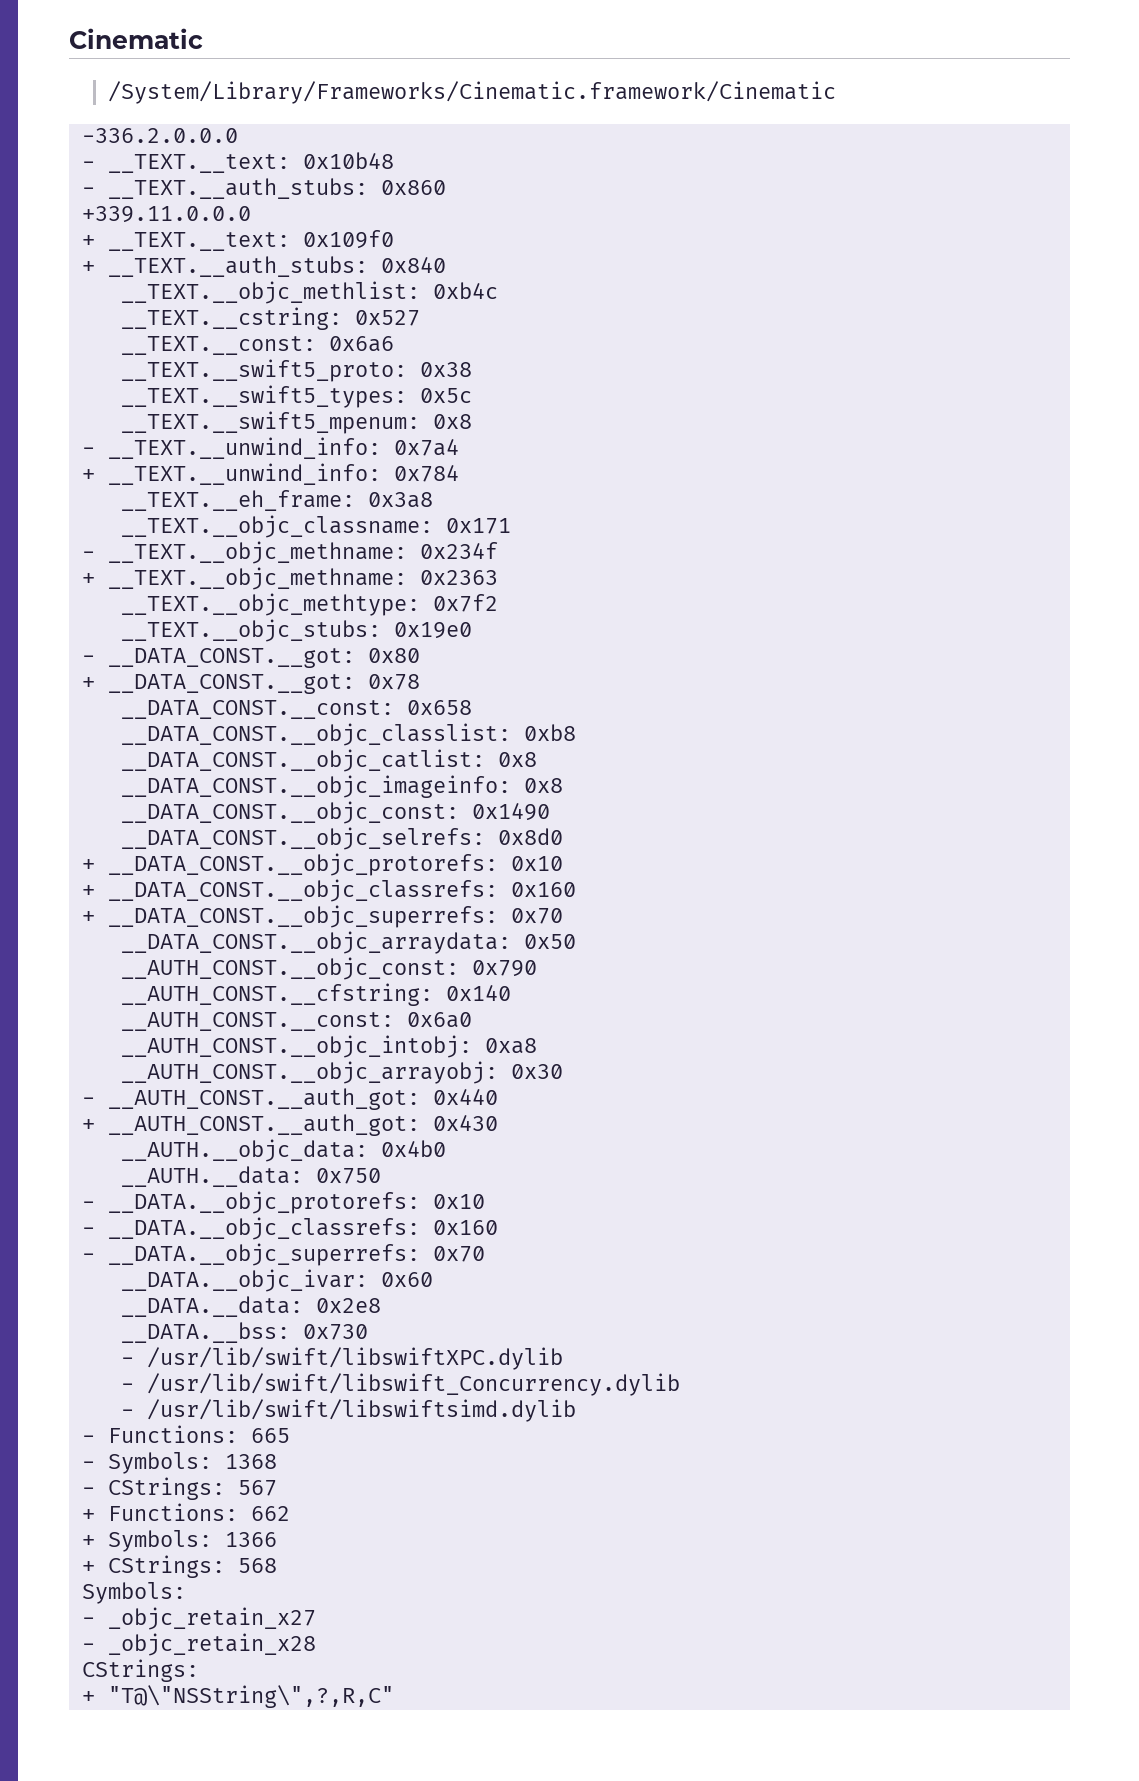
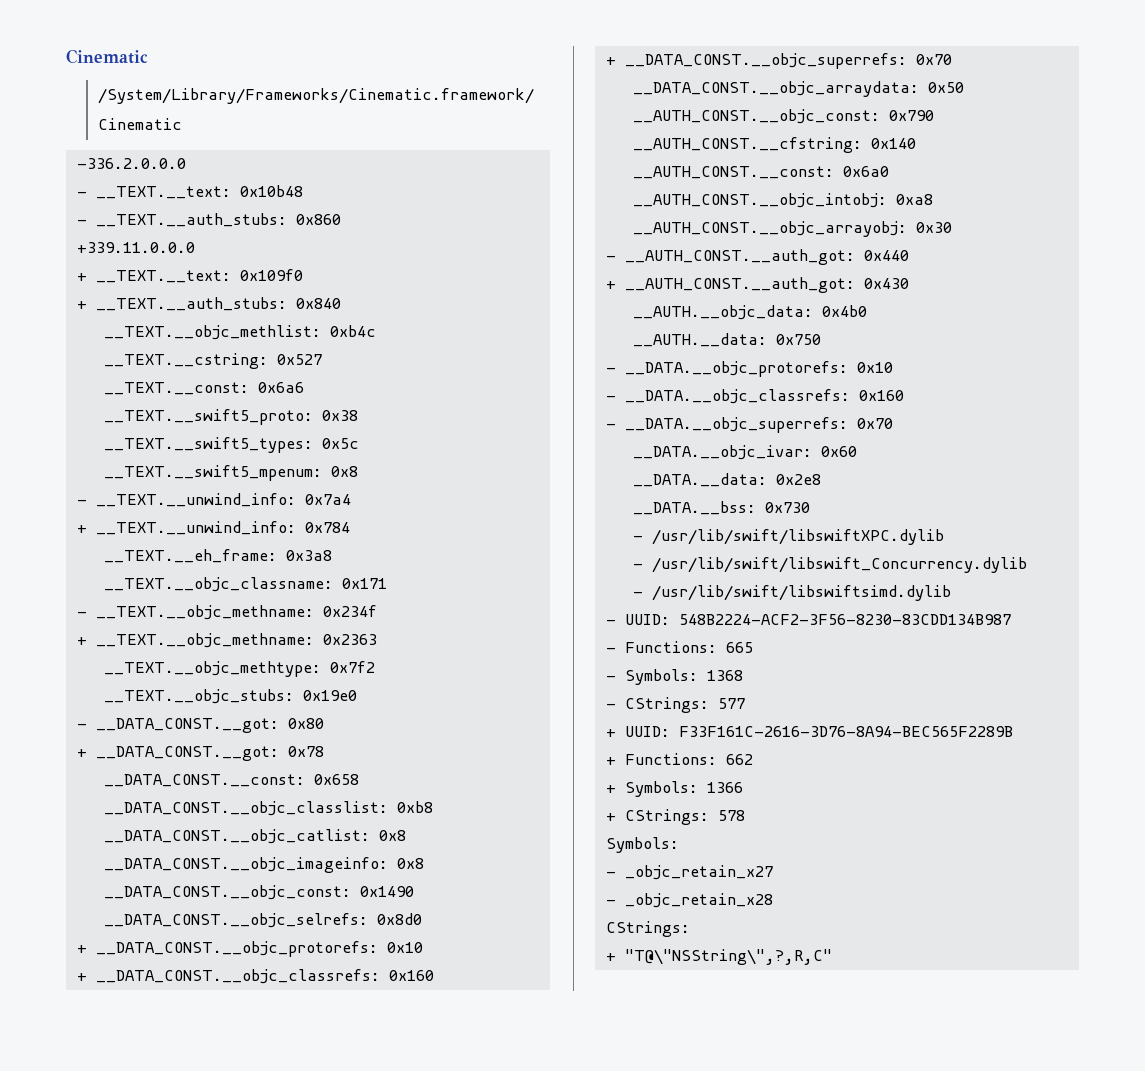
+ - UUID: 548B2224-ACF2-3F56-8230-83CDD134B987
- - CStrings: 567
+ - CStrings: 577
+ + UUID: F33F161C-2616-3D76-8A94-BEC565F2289B
- + CStrings: 568
+ + CStrings: 578

